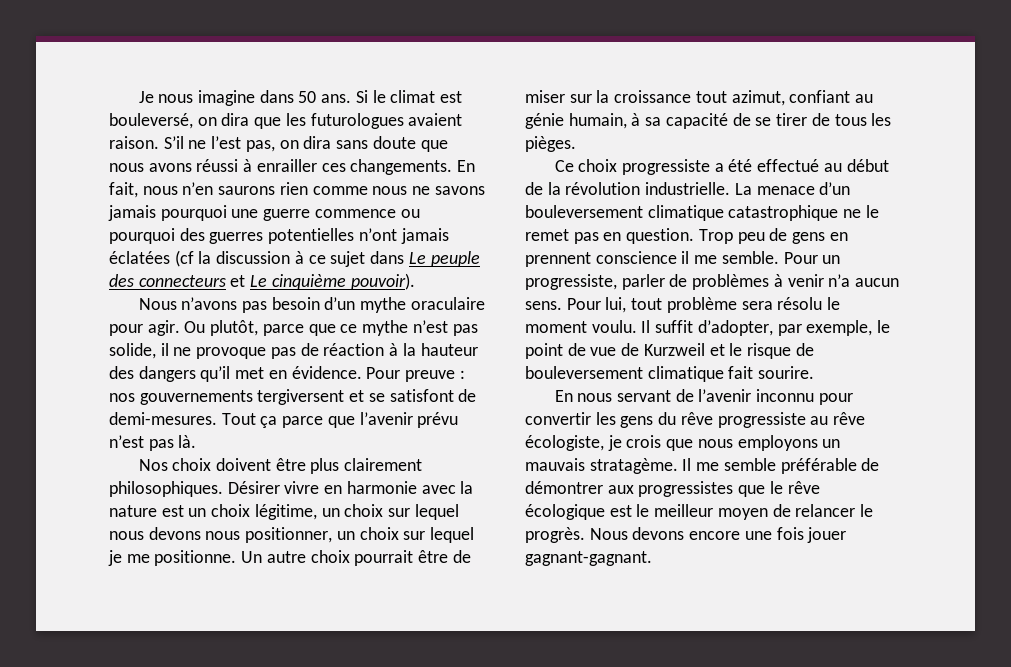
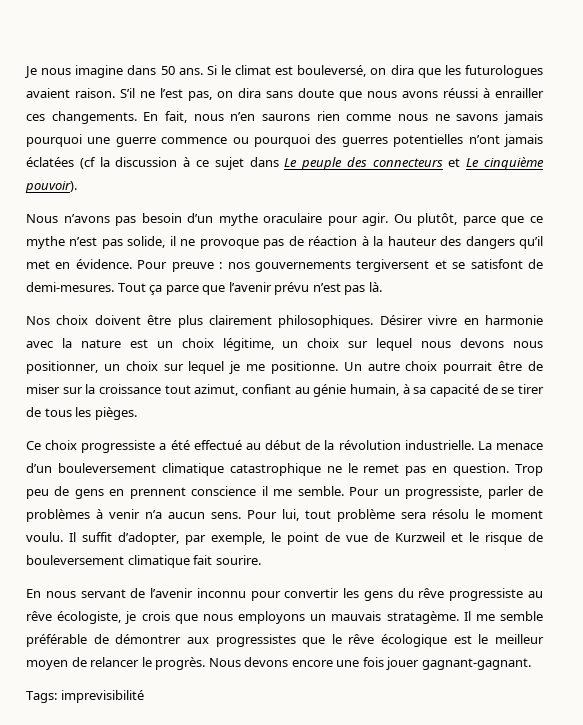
+ Tags: imprevisibilité

